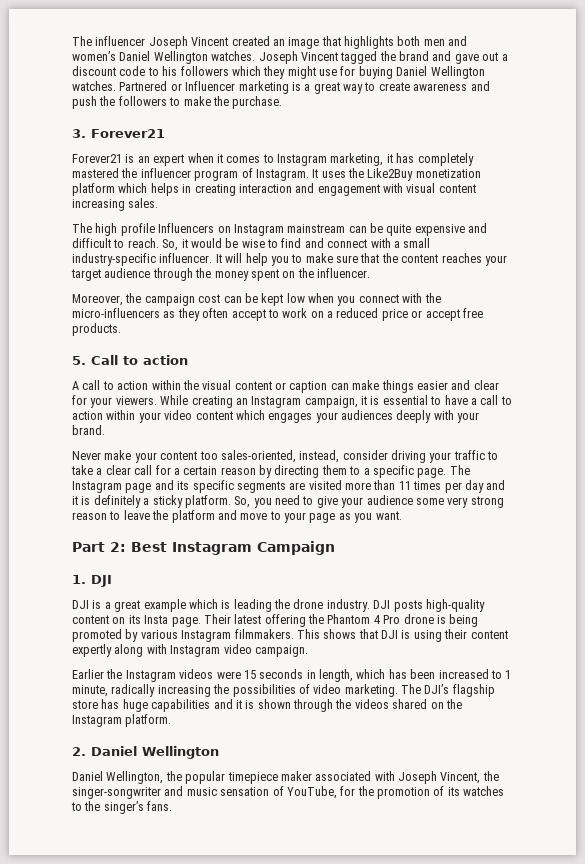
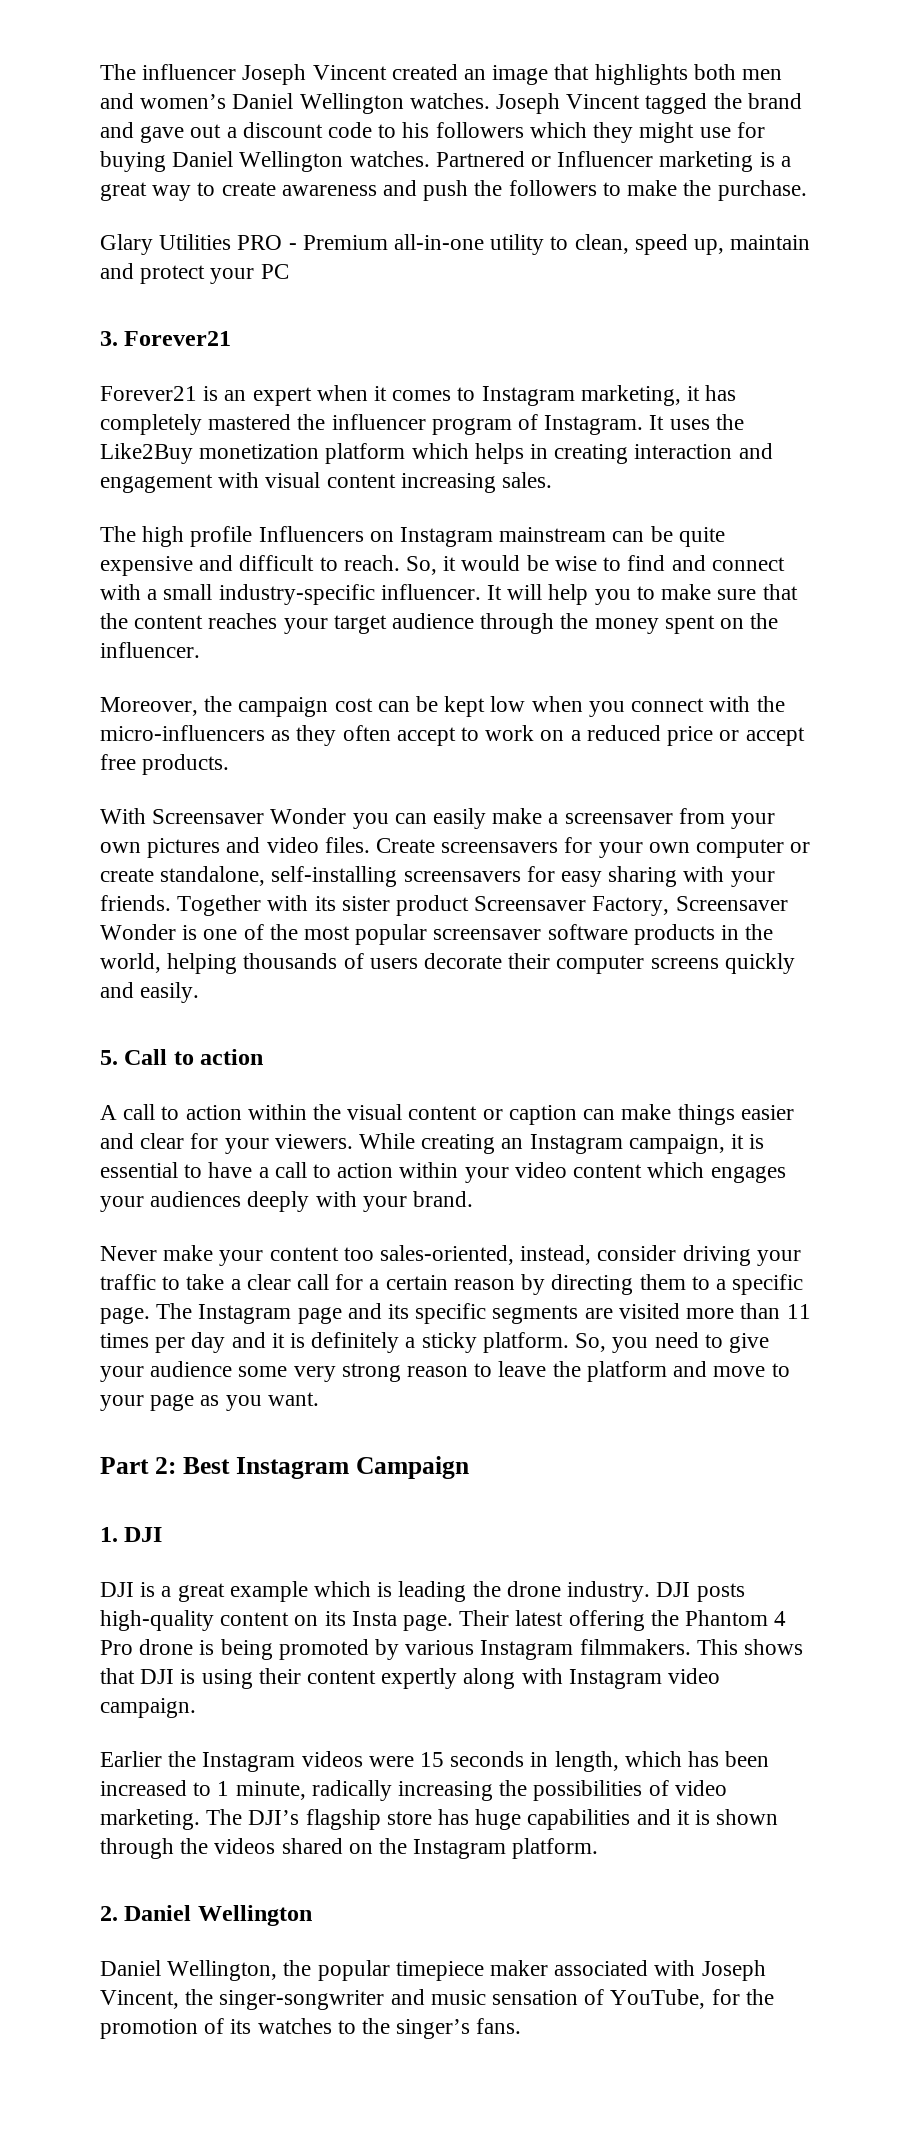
+ Glary Utilities PRO - Premium all-in-one utility to clean, speed up, maintain and protect your PC
+ With Screensaver Wonder you can easily make a screensaver from your own pictures and video files. Create screensavers for your own computer or create standalone, self-installing screensavers for easy sharing with your friends. Together with its sister product Screensaver Factory, Screensaver Wonder is one of the most popular screensaver software products in the world, helping thousands of users decorate their computer screens quickly and easily.

